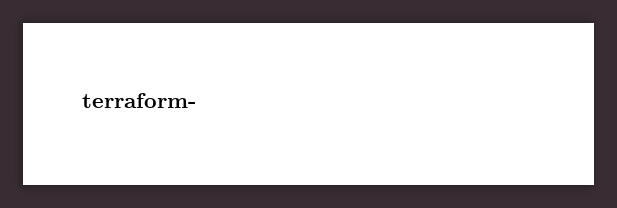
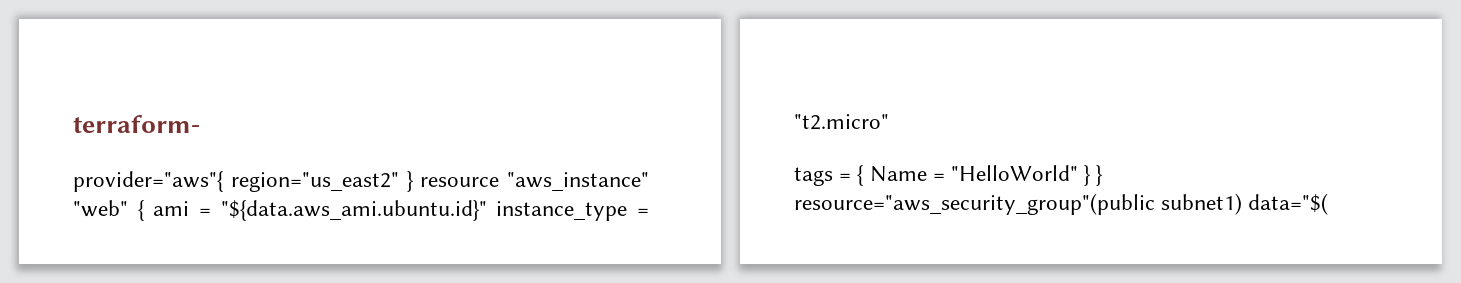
+ provider="aws"{ region="us_east2" } resource "aws_instance" "web" { ami = "${data.aws_ami.ubuntu.id}" instance_type = "t2.micro"
+ tags = { Name = "HelloWorld" } } resource="aws_security_group"(public subnet1) data="$(

